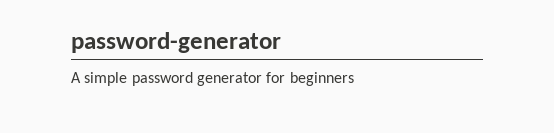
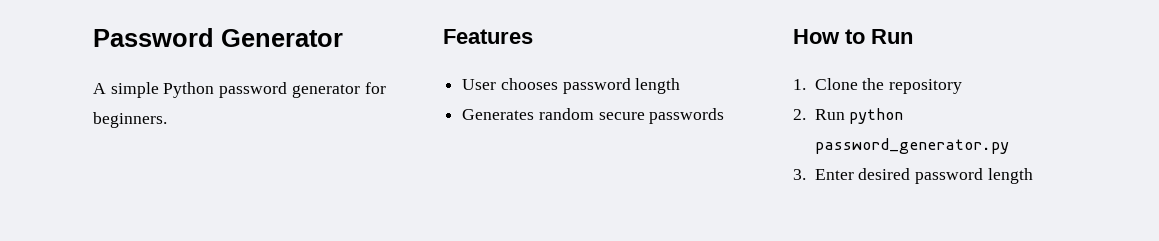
- password-generator
+ Password Generator
- A simple password generator for beginners
+ A simple Python password generator for beginners.
+ Features
+ User chooses password length
+ Generates random secure passwords
+ How to Run
+ 1. Clone the repository
+ 2. Run python password_generator.py
+ 3. Enter desired password length

